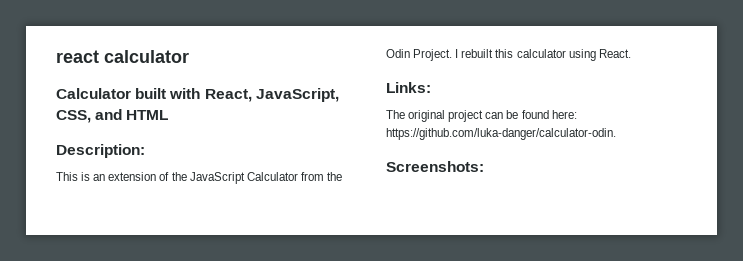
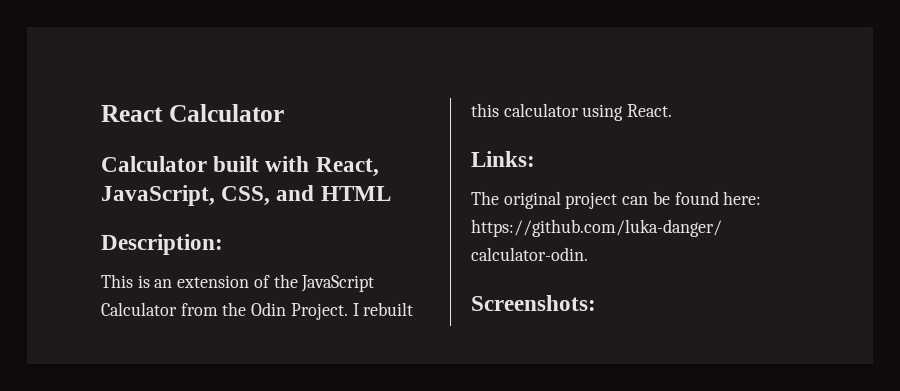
- react calculator
+ React Calculator

